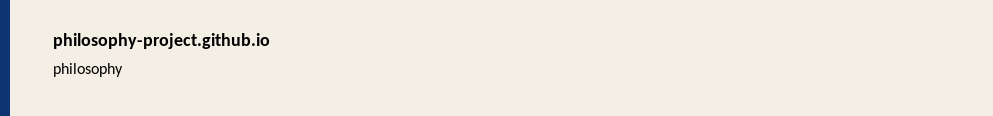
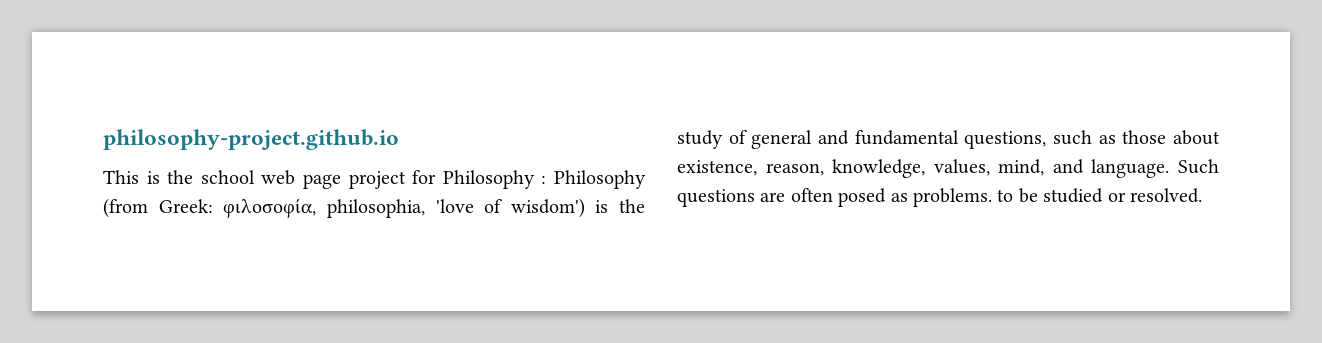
- philosophy
+ This is the school web page project for Philosophy : Philosophy (from Greek: φιλοσοφία, philosophia, 'love of wisdom') is the study of general and fundamental questions, such as those about existence, reason, knowledge, values, mind, and language. Such questions are often posed as problems. to be studied or resolved.

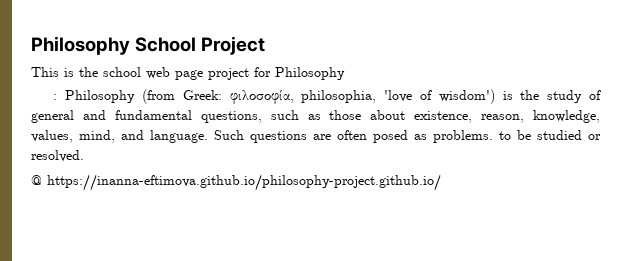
- philosophy-project.github.io
+ Philosophy School Project
- This is the school web page project for Philosophy : Philosophy (from Greek: φιλοσοφία, philosophia, 'love of wisdom') is the study of general and fundamental questions, such as those about existence, reason, knowledge, values, mind, and language.
+ This is the school web page project for Philosophy
+ : Philosophy (from Greek: φιλοσοφία, philosophia, 'love of wisdom') is the study of general and fundamental questions, such as those about existence, reason, knowledge, values, mind, and language.
+ @ https://inanna-eftimova.github.io/philosophy-project.github.io/

